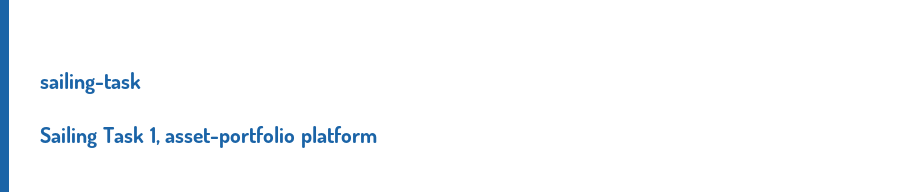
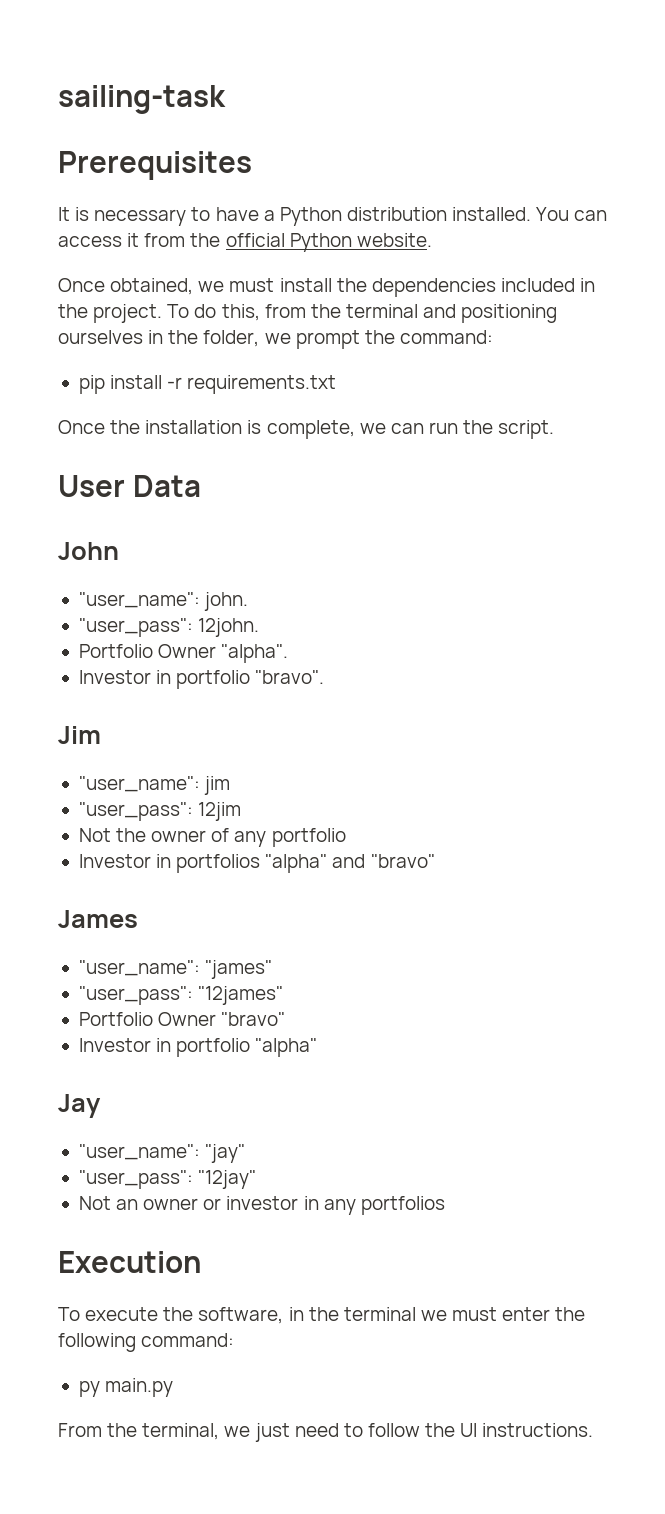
- Sailing Task 1, asset-portfolio platform
+ Prerequisites
+ It is necessary to have a Python distribution installed. You can access it from the official Python website.
+ Once obtained, we must install the dependencies included in the project. To do this, from the terminal and positioning ourselves in the folder, we prompt the command:
+ pip install -r requirements.txt
+ Once the installation is complete, we can run the script.
+ User Data
+ John
+ "user_name": john.
+ "user_pass": 12john.
+ Portfolio Owner "alpha".
+ Investor in portfolio "bravo".
+ Jim
+ "user_name": jim
+ "user_pass": 12jim
+ Not the owner of any portfolio
+ Investor in portfolios "alpha" and "bravo"
+ James
+ "user_name": "james"
+ "user_pass": "12james"
+ Portfolio Owner "bravo"
+ Investor in portfolio "alpha"
+ Jay
+ "user_name": "jay"
+ "user_pass": "12jay"
+ Not an owner or investor in any portfolios
+ Execution
+ To execute the software, in the terminal we must enter the following command:
+ py main.py
+ From the terminal, we just need to follow the UI instructions.

